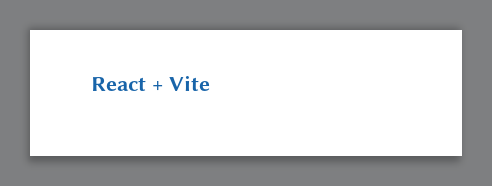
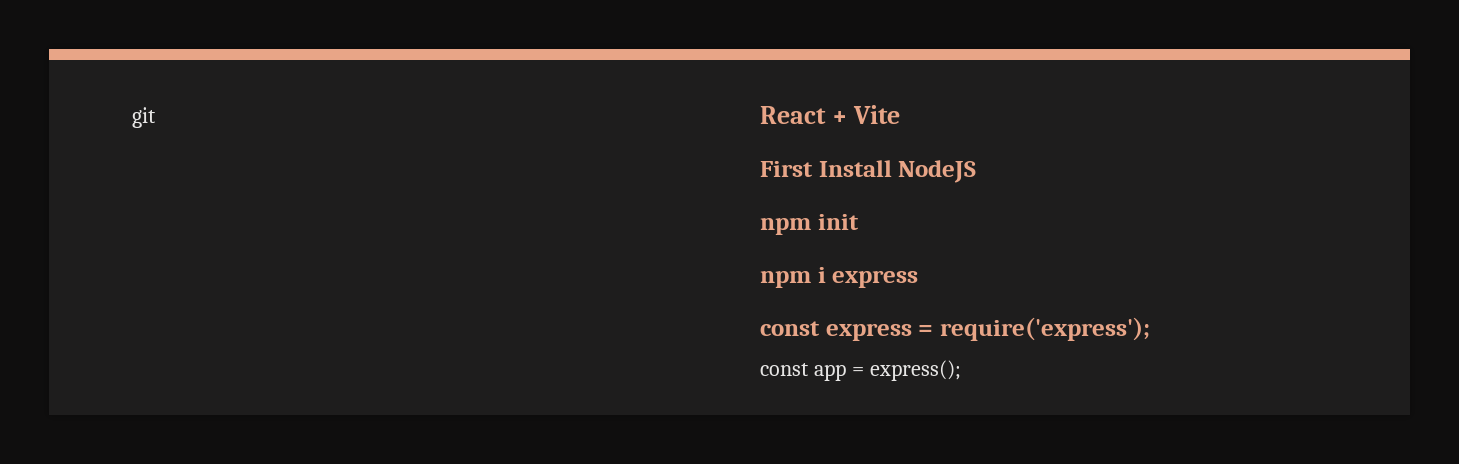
+ git
+ First Install NodeJS
+ npm init
+ npm i express
+ const express = require('express');
+ const app = express();

